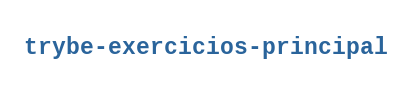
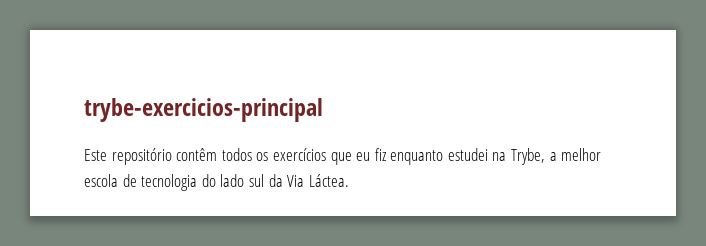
+ Este repositório contêm todos os exercícios que eu fiz enquanto estudei na Trybe, a melhor escola de tecnologia do lado sul da Via Láctea.

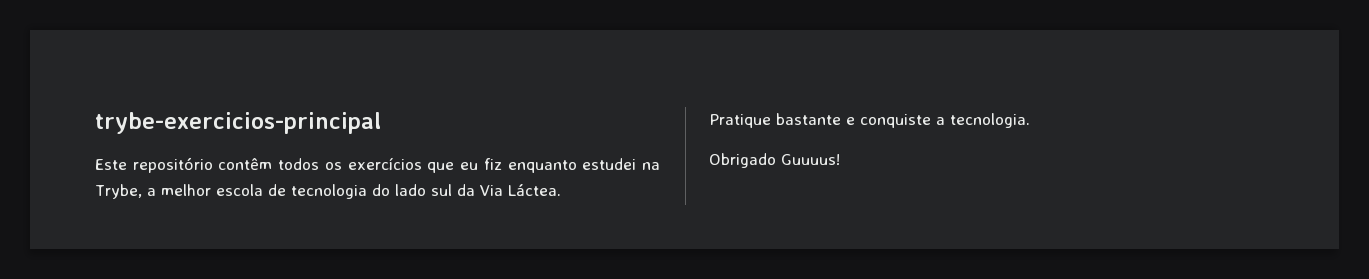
+ Pratique bastante e conquiste a tecnologia.
+ Obrigado Guuuus!

